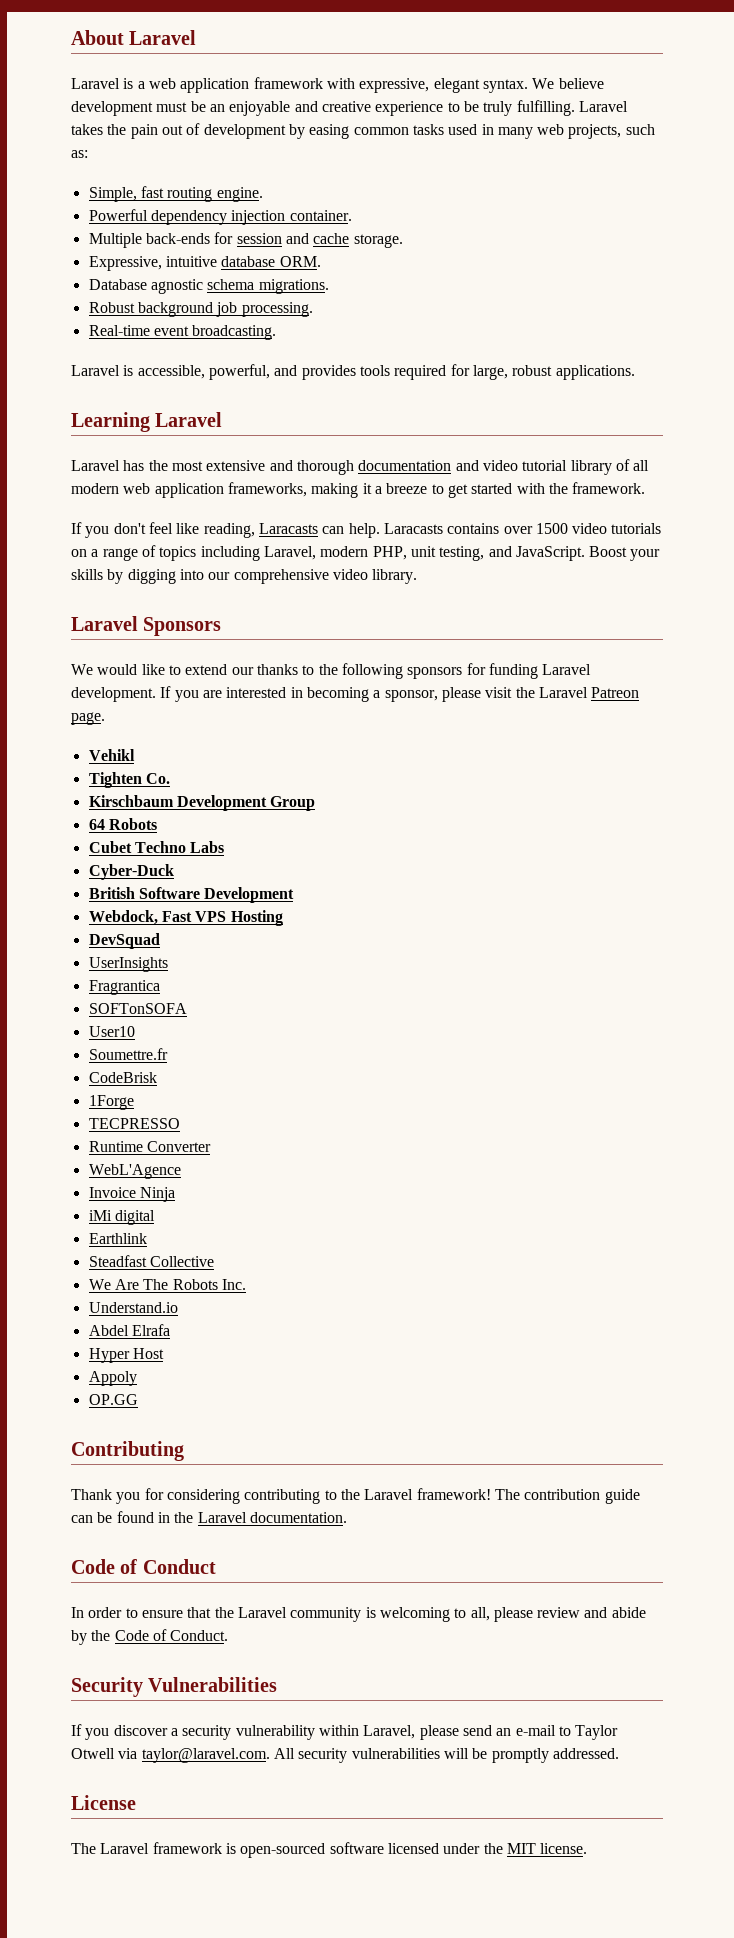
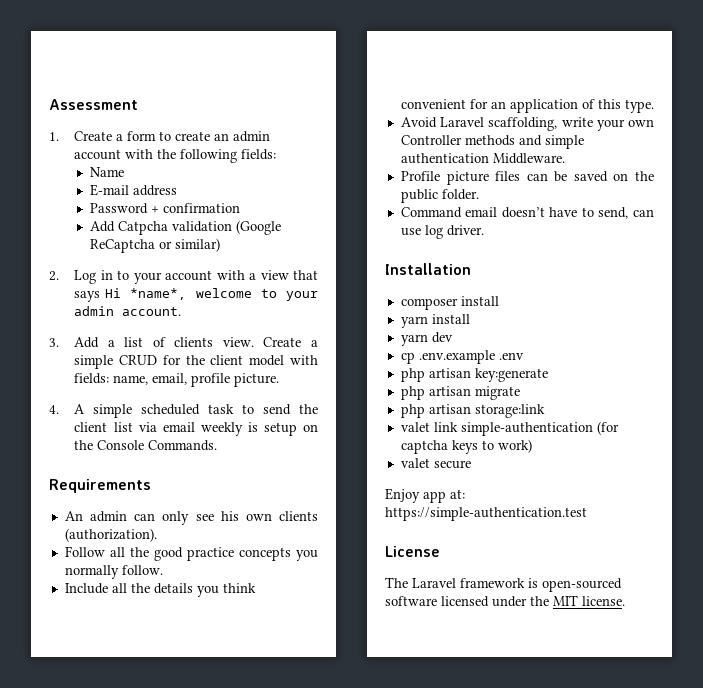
- About Laravel
- Laravel is a web application framework with expressive, elegant syntax. We believe development must be an enjoyable and creative experience to be truly fulfilling. Laravel takes the pain out of development by easing common tasks used in many web projects, such as:
- Simple, fast routing engine.
- Powerful dependency injection container.
- Multiple back-ends for session and cache storage.
- Expressive, intuitive database ORM.
- Database agnostic schema migrations.
- Robust background job processing.
- Real-time event broadcasting.
- Laravel is accessible, powerful, and provides tools required for large, robust applications.
- Learning Laravel
- Laravel has the most extensive and thorough documentation and video tutorial library of all modern web application frameworks, making it a breeze to get started with the framework.
- If you don't feel like reading, Laracasts can help. Laracasts contains over 1500 video tutorials on a range of topics including Laravel, modern PHP, unit testing, and JavaScript. Boost your skills by digging into our comprehensive video library.
- Laravel Sponsors
- We would like to extend our thanks to the following sponsors for funding Laravel development. If you are interested in becoming a sponsor, please visit the Laravel Patreon page.
- Vehikl
- Tighten Co.
- Kirschbaum Development Group
- 64 Robots
- Cubet Techno Labs
- Cyber-Duck
- British Software Development
- Webdock, Fast VPS Hosting
- DevSquad
- UserInsights
- Fragrantica
- SOFTonSOFA
- User10
- Soumettre.fr
- CodeBrisk
- 1Forge
- TECPRESSO
- Runtime Converter
- WebL'Agence
- Invoice Ninja
- iMi digital
- Earthlink
- Steadfast Collective
- We Are The Robots Inc.
- Understand.io
- Abdel Elrafa
- Hyper Host
- Appoly
- OP.GG
- Contributing
- Thank you for considering contributing to the Laravel framework! The contribution guide can be found in the Laravel documentation.
- Code of Conduct
- In order to ensure that the Laravel community is welcoming to all, please review and abide by the Code of Conduct.
- Security Vulnerabilities
- If you discover a security vulnerability within Laravel, please send an e-mail to Taylor Otwell via taylor@laravel.com. All security vulnerabilities will be promptly addressed.
+ Assessment
+ 1. Create a form to create an admin account with the following fields:
+ Name
+ E-mail address
+ Password + confirmation
+ Add Catpcha validation (Google ReCaptcha or similar)
+ 2. Log in to your account with a view that says Hi *name*, welcome to your admin account.
+ 3. Add a list of clients view. Create a simple CRUD for the client model with fields: name, email, profile picture.
+ 4. A simple scheduled task to send the client list via email weekly is setup on the Console Commands.
+ Requirements
+ An admin can only see his own clients (authorization).
+ Follow all the good practice concepts you normally follow.
+ Include all the details you think convenient for an application of this type.
+ Avoid Laravel scaffolding, write your own Controller methods and simple authentication Middleware.
+ Profile picture files can be saved on the public folder.
+ Command email doesn’t have to send, can use log driver.
+ Installation
+ composer install
+ yarn install
+ yarn dev
+ cp .env.example .env
+ php artisan key:generate
+ php artisan migrate
+ php artisan storage:link
+ valet link simple-authentication (for captcha keys to work)
+ valet secure
+ Enjoy app at: https://simple-authentication.test

